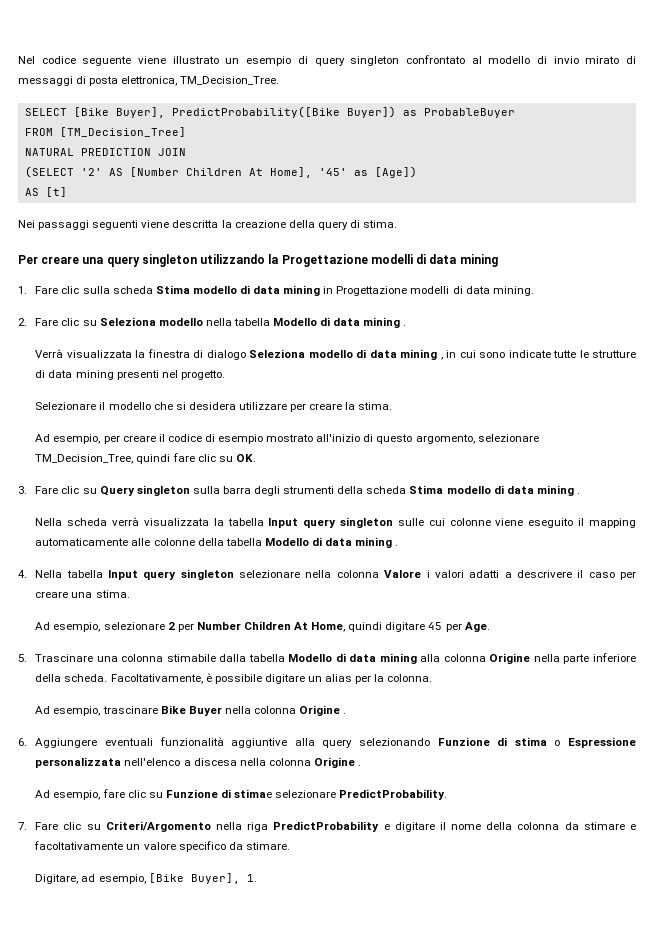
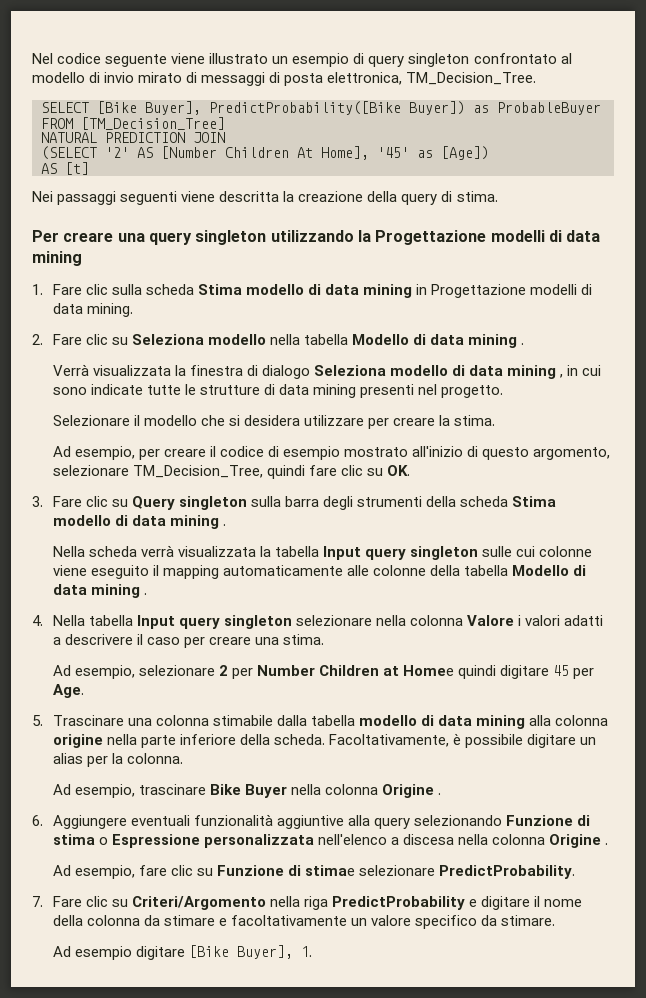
- Ad esempio, selezionare 2 per Number Children At Home, quindi digitare 45 per Age.
+ Ad esempio, selezionare 2 per Number Children at Homee quindi digitare 45 per Age.
- 5. Trascinare una colonna stimabile dalla tabella Modello di data mining alla colonna Origine nella parte inferiore della scheda.
+ 5. Trascinare una colonna stimabile dalla tabella modello di data mining alla colonna origine nella parte inferiore della scheda.
- Digitare, ad esempio, [Bike Buyer], 1.
+ Ad esempio digitare [Bike Buyer], 1.

